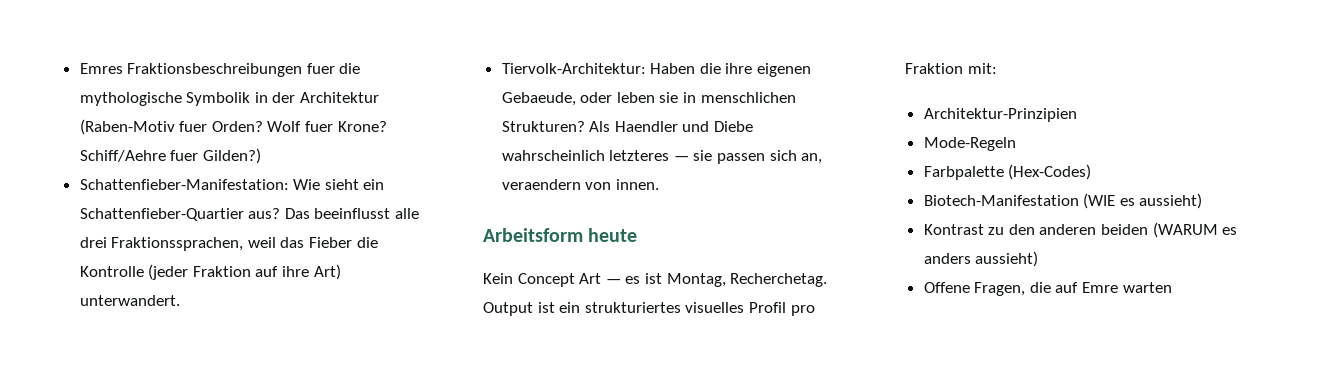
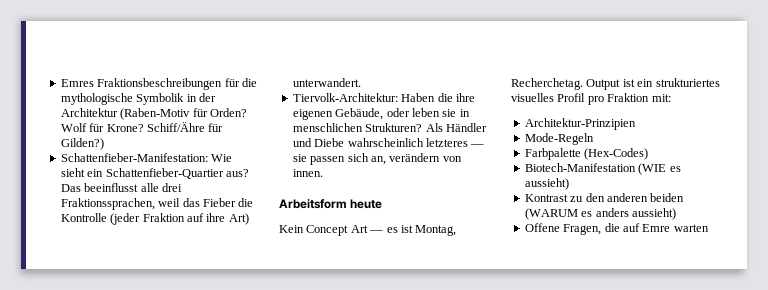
- Emres Fraktionsbeschreibungen fuer die mythologische Symbolik in der Architektur (Raben-Motiv fuer Orden?
+ Emres Fraktionsbeschreibungen für die mythologische Symbolik in der Architektur (Raben-Motiv für Orden?
- Wolf fuer Krone? Schiff/Aehre fuer Gilden?)
+ Wolf für Krone? Schiff/Ähre für Gilden?)
- Tiervolk-Architektur: Haben die ihre eigenen Gebaeude, oder leben sie in menschlichen Strukturen?
+ Tiervolk-Architektur: Haben die ihre eigenen Gebäude, oder leben sie in menschlichen Strukturen?
- Als Haendler und Diebe wahrscheinlich letzteres — sie passen sich an, veraendern von innen.
+ Als Händler und Diebe wahrscheinlich letzteres — sie passen sich an, verändern von innen.

